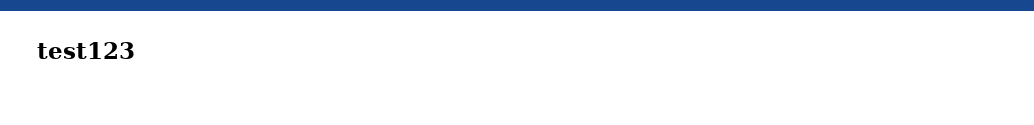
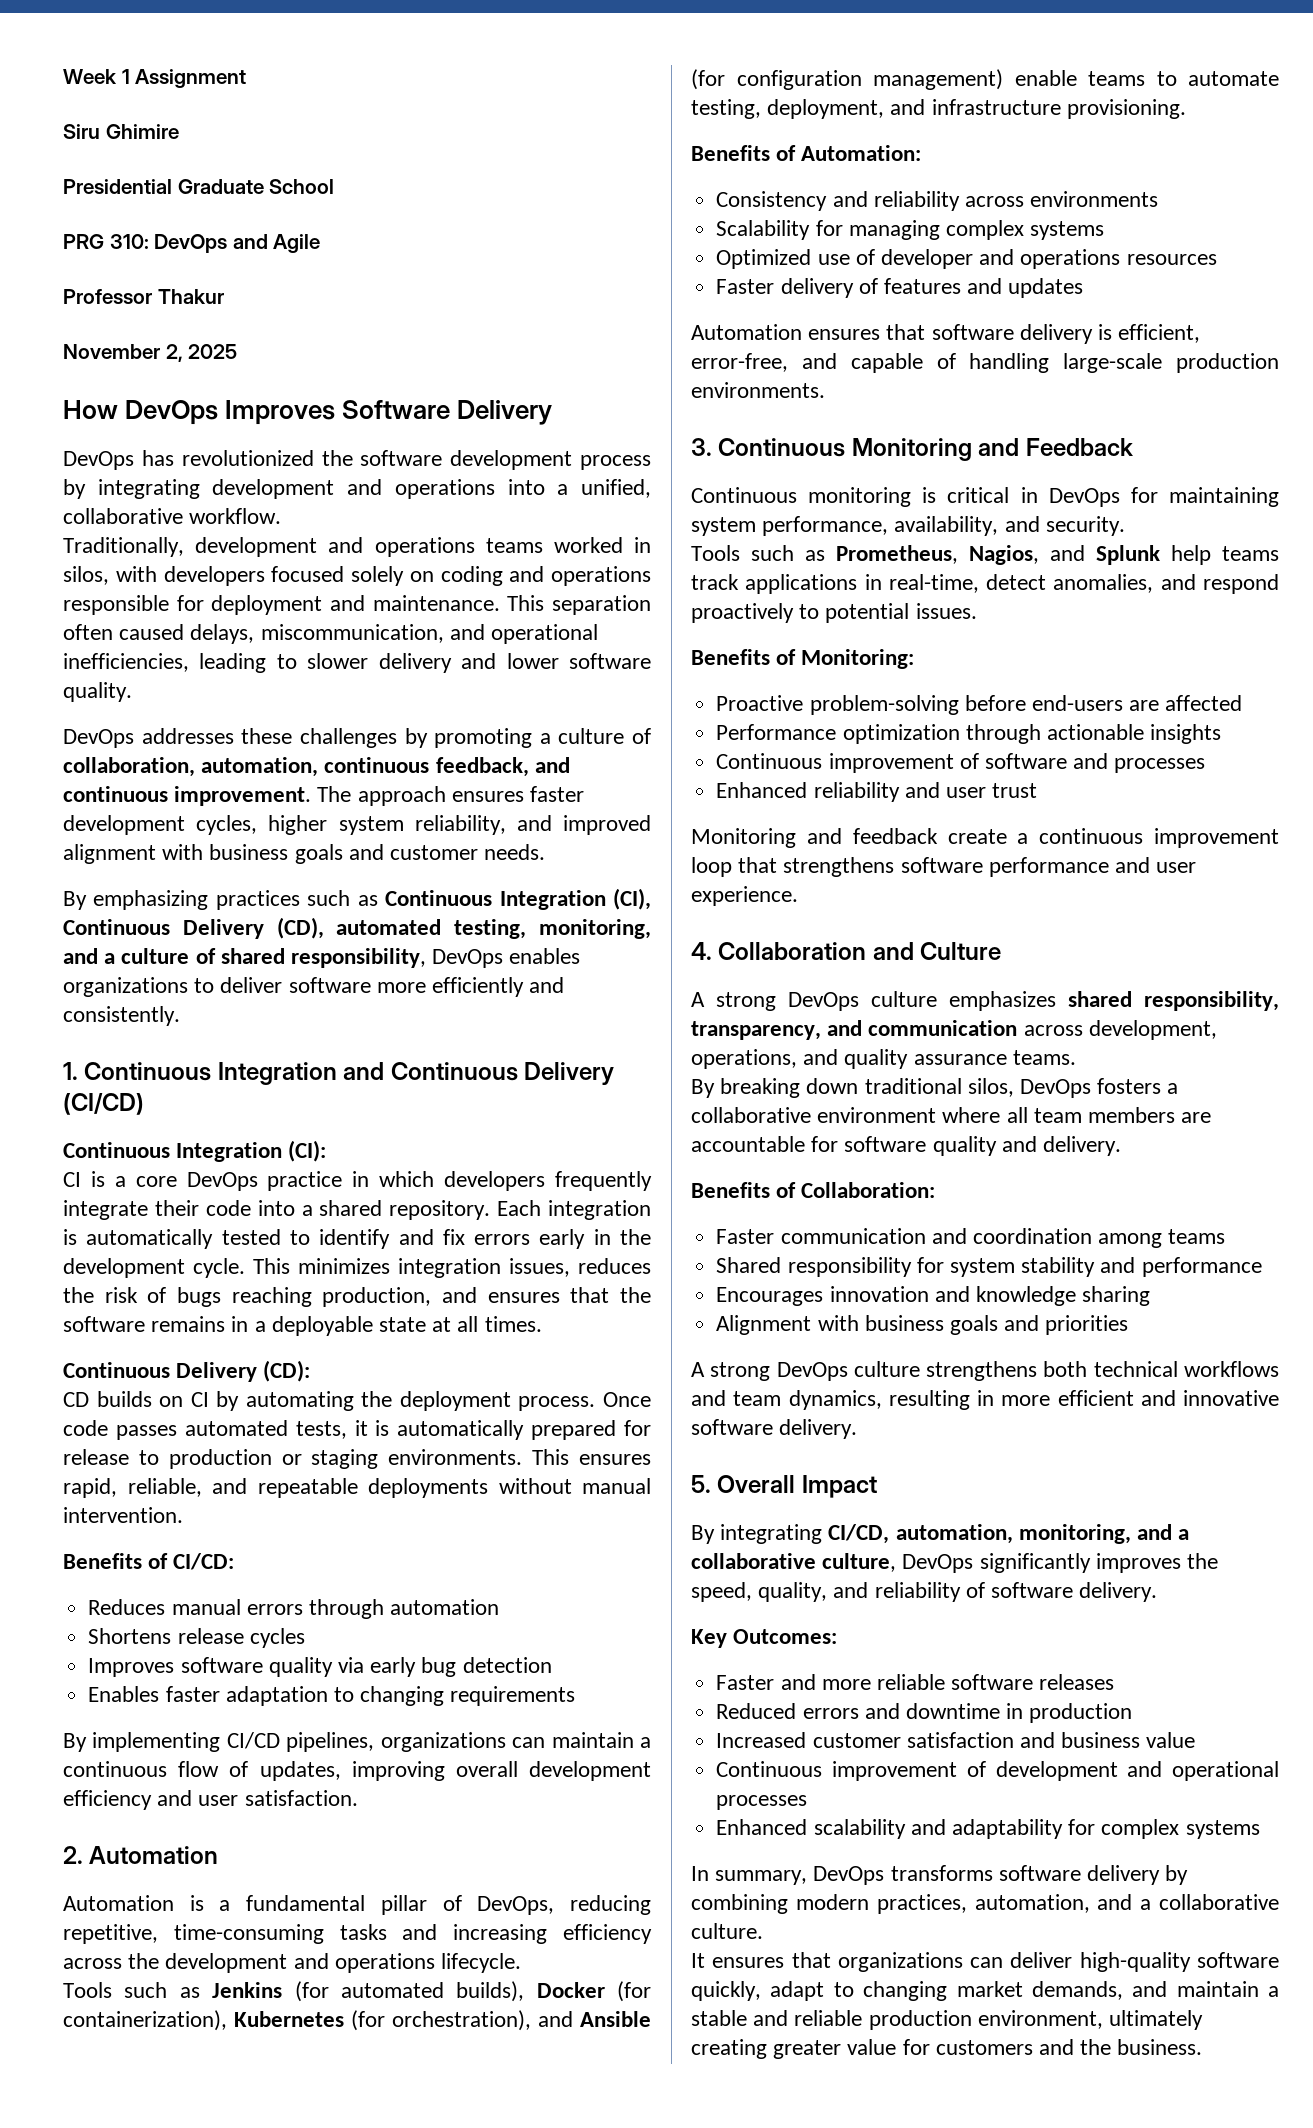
- test123
+ Week 1 Assignment
+ Siru Ghimire
+ Presidential Graduate School
+ PRG 310: DevOps and Agile
+ Professor Thakur
+ November 2, 2025
+ How DevOps Improves Software Delivery
+ DevOps has revolutionized the software development process by integrating development and operations into a unified, collaborative workflow.
+ Traditionally, development and operations teams worked in silos, with developers focused solely on coding and operations responsible for deployment and maintenance. This separation often caused delays, miscommunication, and operational inefficiencies, leading to slower delivery and lower software quality.
+ DevOps addresses these challenges by promoting a culture of collaboration, automation, continuous feedback, and continuous improvement. The approach ensures faster development cycles, higher system reliability, and improved alignment with business goals and customer needs.
+ By emphasizing practices such as Continuous Integration (CI), Continuous Delivery (CD), automated testing, monitoring, and a culture of shared responsibility, DevOps enables organizations to deliver software more efficiently and consistently.
+ 1. Continuous Integration and Continuous Delivery (CI/CD)
+ Continuous Integration (CI):
+ CI is a core DevOps practice in which developers frequently integrate their code into a shared repository. Each integration is automatically tested to identify and fix errors early in the development cycle. This minimizes integration issues, reduces the risk of bugs reaching production, and ensures that the software remains in a deployable state at all times.
+ Continuous Delivery (CD):
+ CD builds on CI by automating the deployment process. Once code passes automated tests, it is automatically prepared for release to production or staging environments. This ensures rapid, reliable, and repeatable deployments without manual intervention.
+ Benefits of CI/CD:
+ Reduces manual errors through automation
+ Shortens release cycles
+ Improves software quality via early bug detection
+ Enables faster adaptation to changing requirements
+ By implementing CI/CD pipelines, organizations can maintain a continuous flow of updates, improving overall development efficiency and user satisfaction.
+ 2. Automation
+ Automation is a fundamental pillar of DevOps, reducing repetitive, time-consuming tasks and increasing efficiency across the development and operations lifecycle.
+ Tools such as Jenkins (for automated builds), Docker (for containerization), Kubernetes (for orchestration), and Ansible (for configuration management) enable teams to automate testing, deployment, and infrastructure provisioning.
+ Benefits of Automation:
+ Consistency and reliability across environments
+ Scalability for managing complex systems
+ Optimized use of developer and operations resources
+ Faster delivery of features and updates
+ Automation ensures that software delivery is efficient, error-free, and capable of handling large-scale production environments.
+ 3. Continuous Monitoring and Feedback
+ Continuous monitoring is critical in DevOps for maintaining system performance, availability, and security.
+ Tools such as Prometheus, Nagios, and Splunk help teams track applications in real-time, detect anomalies, and respond proactively to potential issues.
+ Benefits of Monitoring:
+ Proactive problem-solving before end-users are affected
+ Performance optimization through actionable insights
+ Continuous improvement of software and processes
+ Enhanced reliability and user trust
+ Monitoring and feedback create a continuous improvement loop that strengthens software performance and user experience.
+ 4. Collaboration and Culture
+ A strong DevOps culture emphasizes shared responsibility, transparency, and communication across development, operations, and quality assurance teams.
+ By breaking down traditional silos, DevOps fosters a collaborative environment where all team members are accountable for software quality and delivery.
+ Benefits of Collaboration:
+ Faster communication and coordination among teams
+ Shared responsibility for system stability and performance
+ Encourages innovation and knowledge sharing
+ Alignment with business goals and priorities
+ A strong DevOps culture strengthens both technical workflows and team dynamics, resulting in more efficient and innovative software delivery.
+ 5. Overall Impact
+ By integrating CI/CD, automation, monitoring, and a collaborative culture, DevOps significantly improves the speed, quality, and reliability of software delivery.
+ Key Outcomes:
+ Faster and more reliable software releases
+ Reduced errors and downtime in production
+ Increased customer satisfaction and business value
+ Continuous improvement of development and operational processes
+ Enhanced scalability and adaptability for complex systems
+ In summary, DevOps transforms software delivery by combining modern practices, automation, and a collaborative culture.
+ It ensures that organizations can deliver high-quality software quickly, adapt to changing market demands, and maintain a stable and reliable production environment, ultimately creating greater value for customers and the business.

